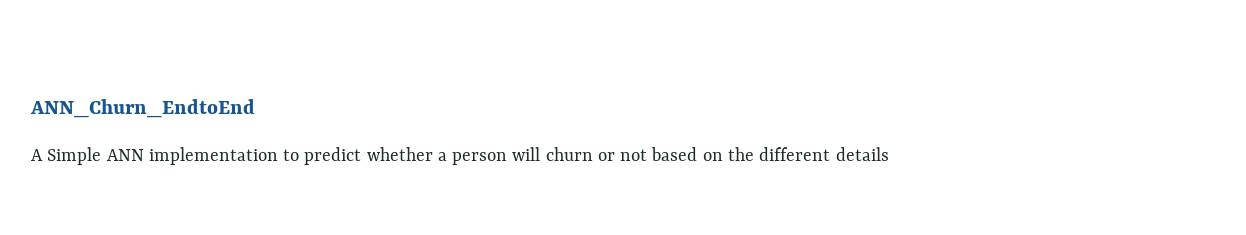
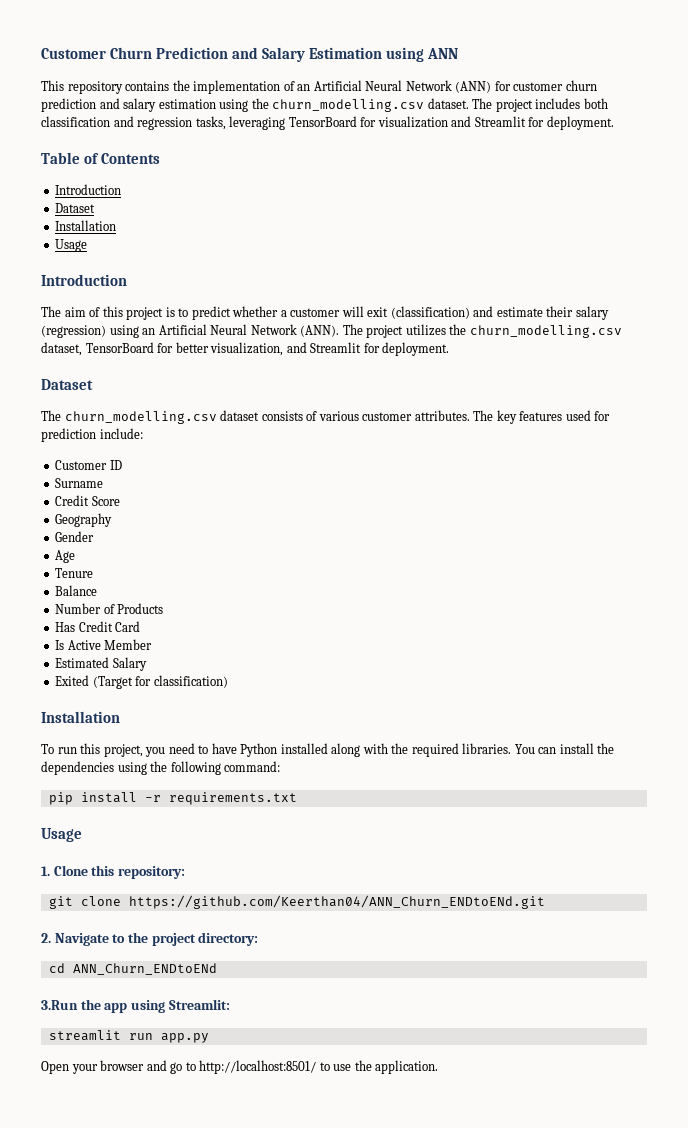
- ANN_Churn_EndtoEnd
- A Simple ANN implementation to predict whether a person will churn or not based on the different details
+ Customer Churn Prediction and Salary Estimation using ANN
+ This repository contains the implementation of an Artificial Neural Network (ANN) for customer churn prediction and salary estimation using the churn_modelling.csv dataset. The project includes both classification and regression tasks, leveraging TensorBoard for visualization and Streamlit for deployment.
+ Table of Contents
+ Introduction
+ Dataset
+ Installation
+ Usage
+ Introduction
+ The aim of this project is to predict whether a customer will exit (classification) and estimate their salary (regression) using an Artificial Neural Network (ANN). The project utilizes the churn_modelling.csv dataset, TensorBoard for better visualization, and Streamlit for deployment.
+ Dataset
+ The churn_modelling.csv dataset consists of various customer attributes. The key features used for prediction include:
+ Customer ID
+ Surname
+ Credit Score
+ Geography
+ Gender
+ Age
+ Tenure
+ Balance
+ Number of Products
+ Has Credit Card
+ Is Active Member
+ Estimated Salary
+ Exited (Target for classification)
+ Installation
+ To run this project, you need to have Python installed along with the required libraries. You can install the dependencies using the following command:
+ pip install -r requirements.txt
+ Usage
+ 1. Clone this repository:
+ git clone https://github.com/Keerthan04/ANN_Churn_ENDtoENd.git
+ 2. Navigate to the project directory:
+ cd ANN_Churn_ENDtoENd
+ 3.Run the app using Streamlit:
+ streamlit run app.py
+ Open your browser and go to http://localhost:8501/ to use the application.

